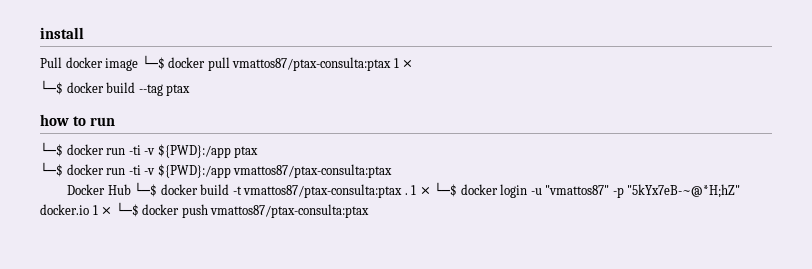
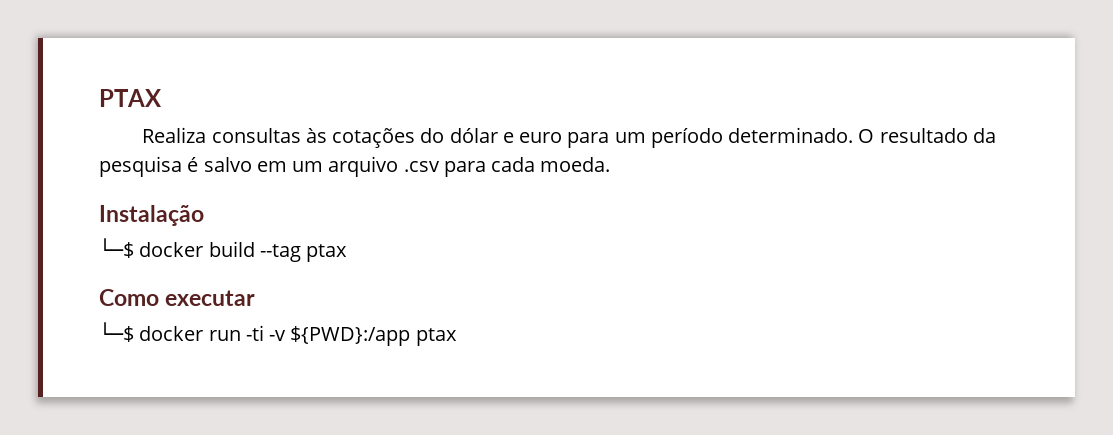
- install
- Pull docker image └─$ docker pull vmattos87/ptax-consulta:ptax 1 ⨯
+ PTAX
+ Realiza consultas às cotações do dólar e euro para um período determinado. O resultado da pesquisa é salvo em um arquivo .csv para cada moeda.
+ Instalação
- how to run
+ Como executar
- └─$ docker run -ti -v ${PWD}:/app vmattos87/ptax-consulta:ptax
- Docker Hub └─$ docker build -t vmattos87/ptax-consulta:ptax . 1 ⨯ └─$ docker login -u "vmattos87" -p "5kYx7eB-~@*H;hZ" docker.io 1 ⨯ └─$ docker push vmattos87/ptax-consulta:ptax

